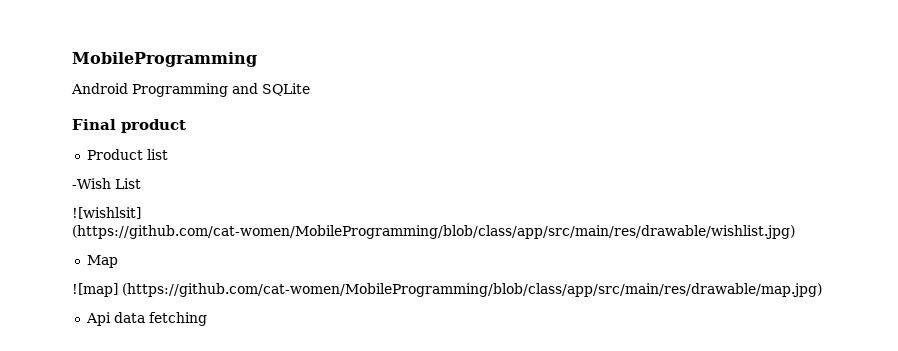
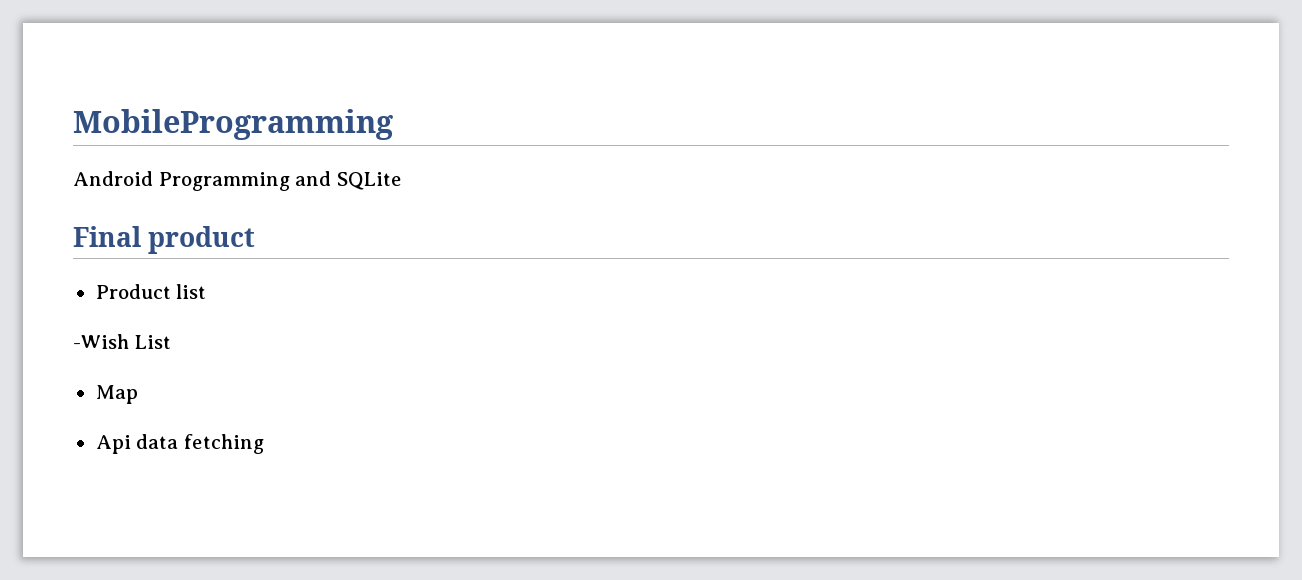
- ![wishlsit] (https://github.com/cat-women/MobileProgramming/blob/class/app/src/main/res/drawable/wishlist.jpg)
- ![map] (https://github.com/cat-women/MobileProgramming/blob/class/app/src/main/res/drawable/map.jpg)

